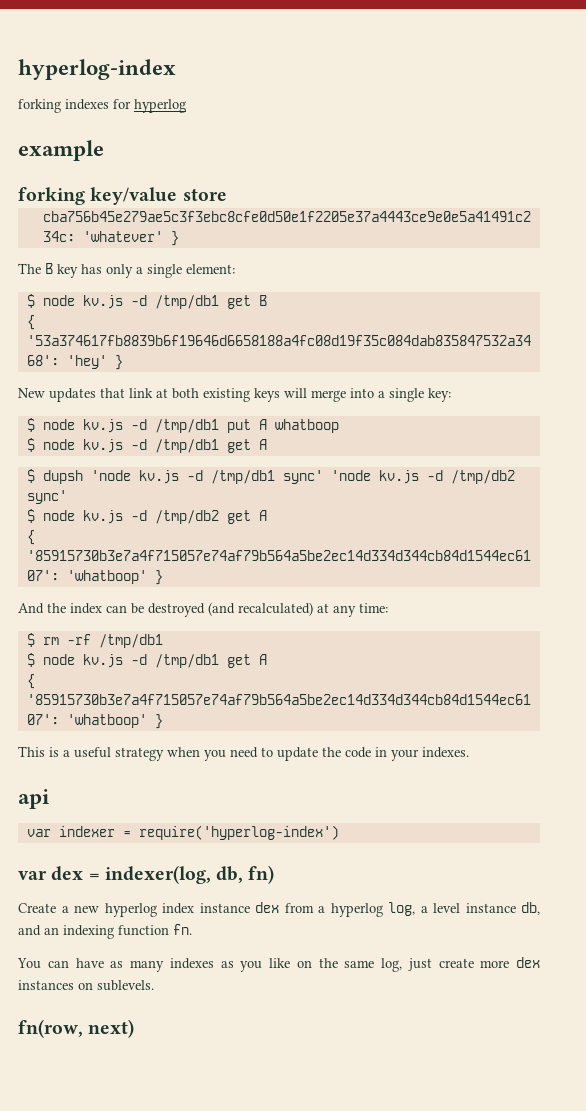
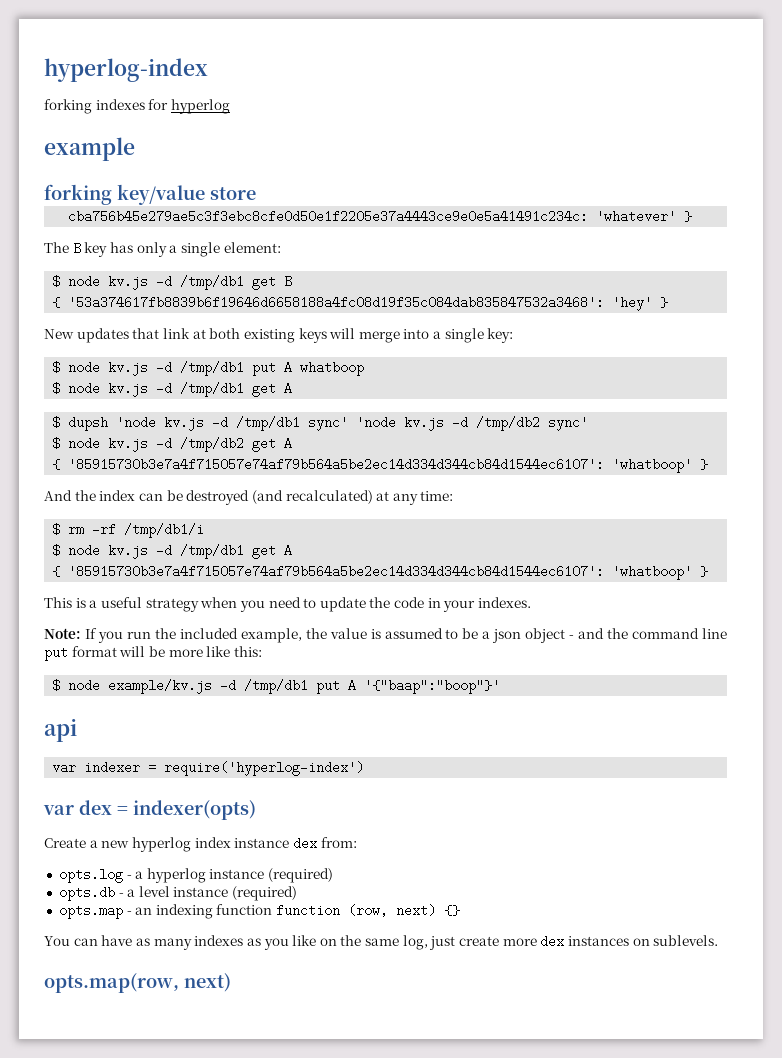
- $ rm -rf /tmp/db1
+ $ rm -rf /tmp/db1/i
+ Note: If you run the included example, the value is assumed to be a json object - and the command line put format will be more like this:
+ $ node example/kv.js -d /tmp/db1 put A '{"baap":"boop"}'
- var dex = indexer(log, db, fn)
+ var dex = indexer(opts)
- Create a new hyperlog index instance dex from a hyperlog log, a level instance db, and an indexing function fn.
+ Create a new hyperlog index instance dex from:
+ opts.log - a hyperlog instance (required)
+ opts.db - a level instance (required)
+ opts.map - an indexing function function (row, next) {}
- fn(row, next)
+ opts.map(row, next)

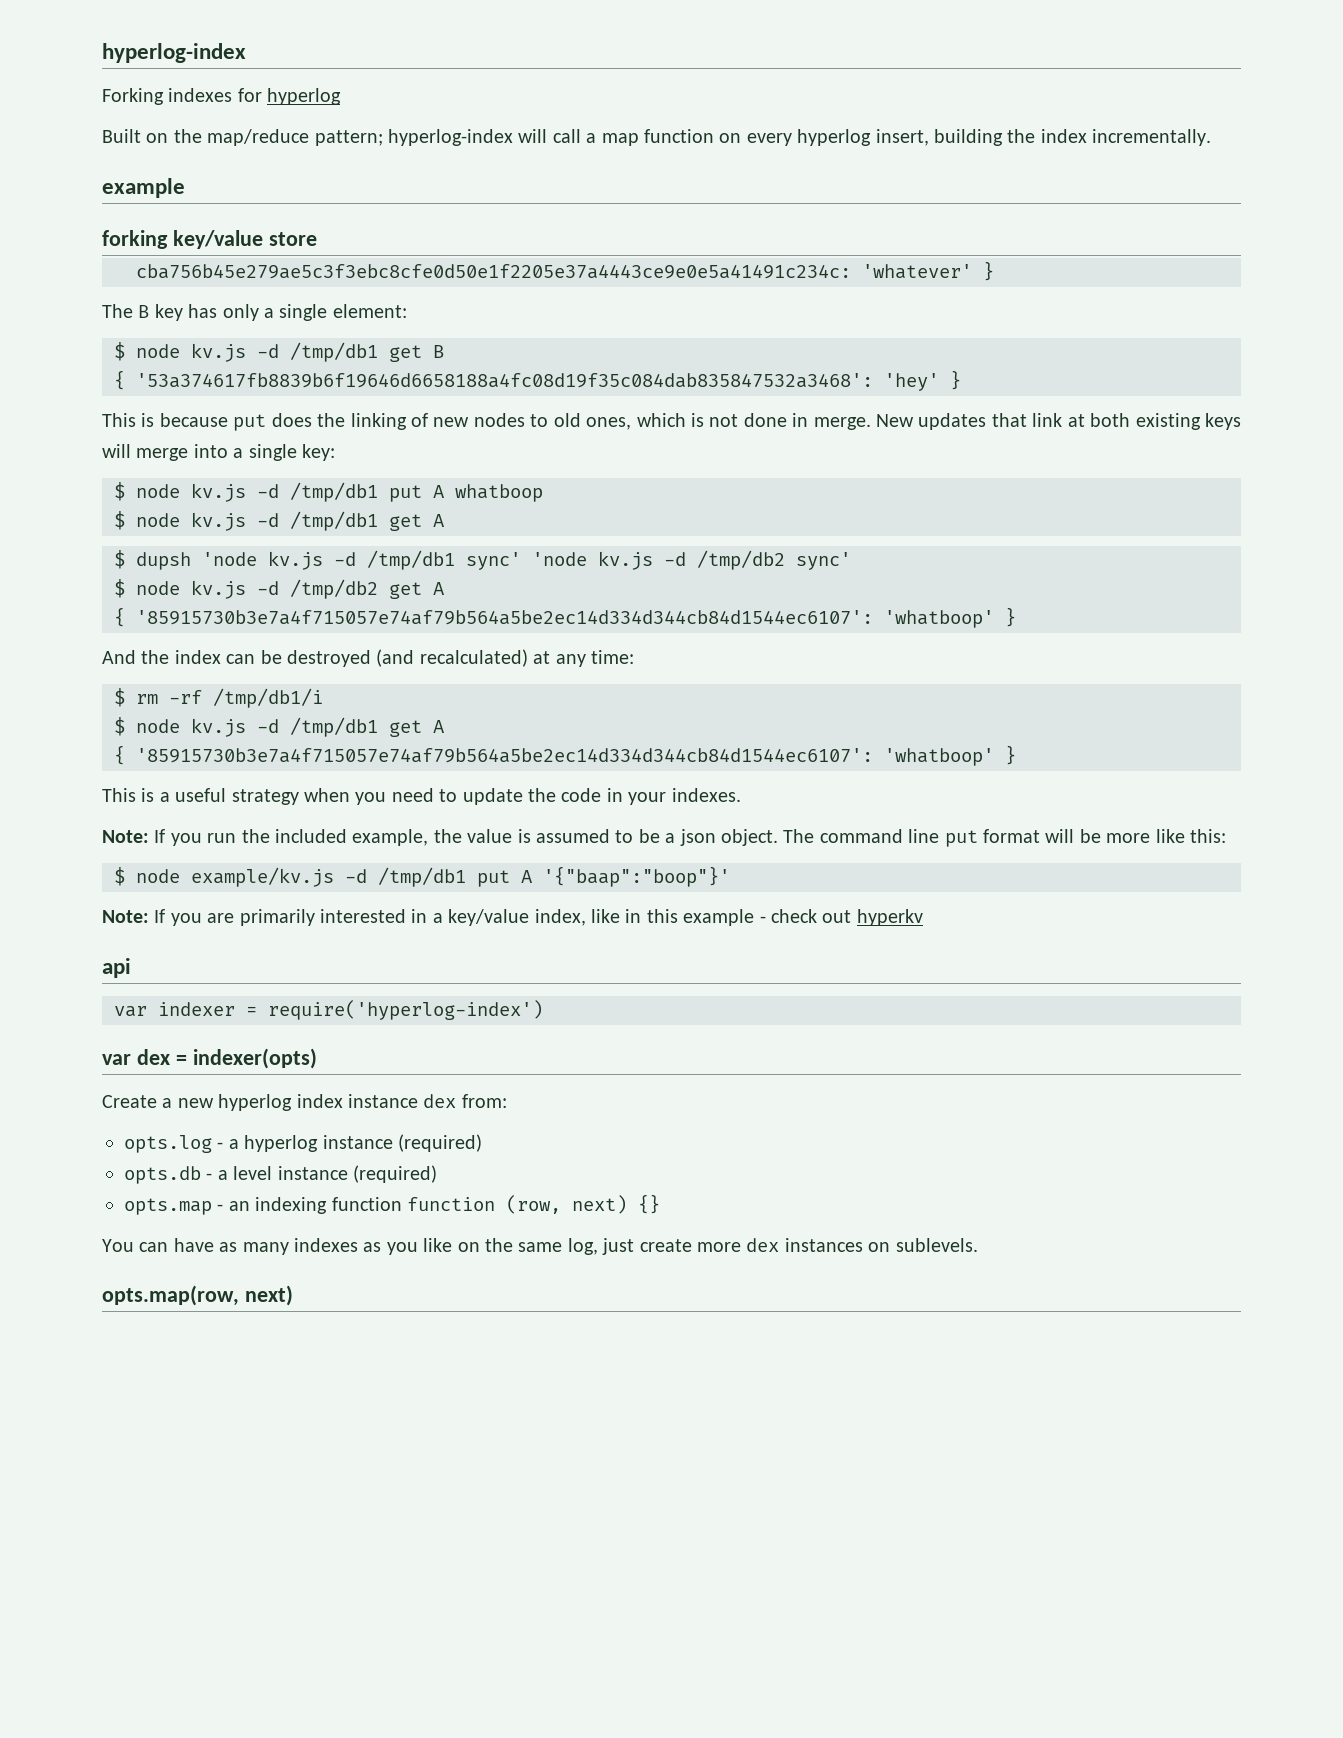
- forking indexes for hyperlog
+ Forking indexes for hyperlog
+ Built on the map/reduce pattern; hyperlog-index will call a map function on every hyperlog insert, building the index incrementally.
+ This is because put does the linking of new nodes to old ones, which is not done in merge.
- Note: If you run the included example, the value is assumed to be a json object - and the command line put format will be more like this:
+ Note: If you run the included example, the value is assumed to be a json object. The command line put format will be more like this:
+ Note: If you are primarily interested in a key/value index, like in this example - check out hyperkv

